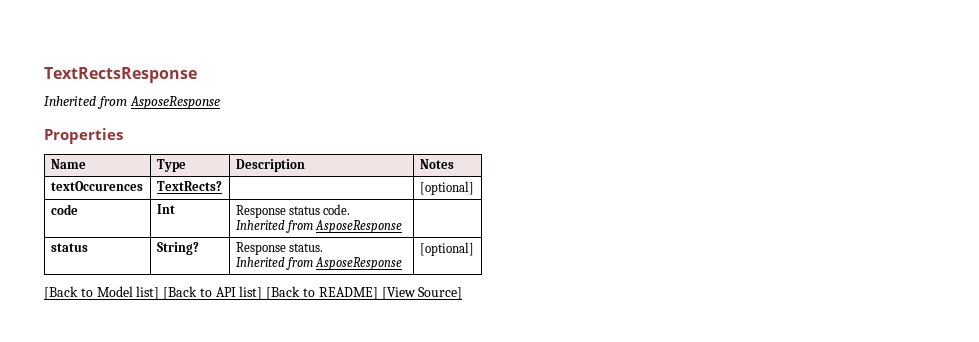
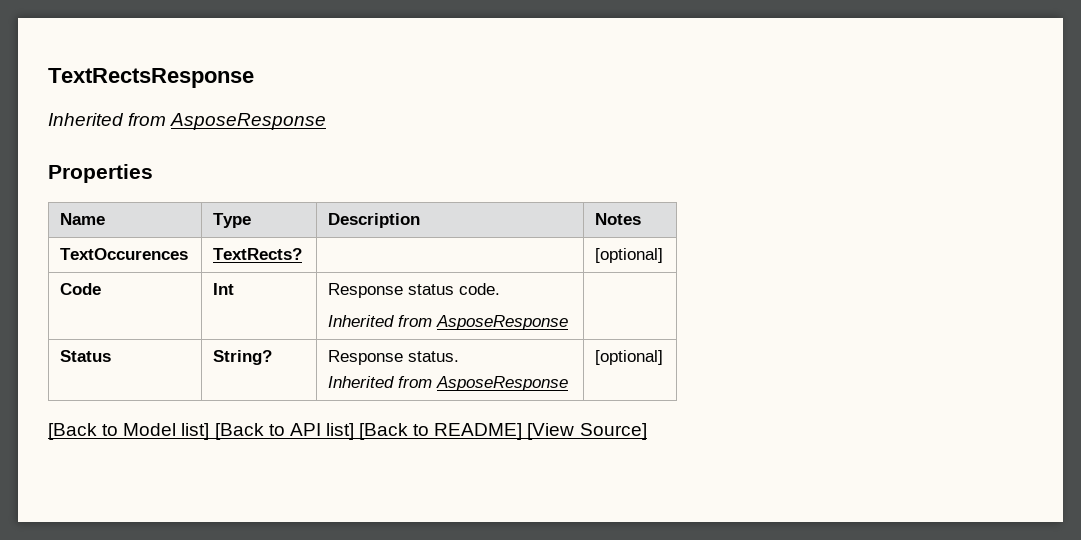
- textOccurences | TextRects? | | [optional]
+ TextOccurences | TextRects? | | [optional]
- code | Int | Response status code.
+ Code | Int | Response status code.
- status | String? | Response status.
+ Status | String? | Response status.

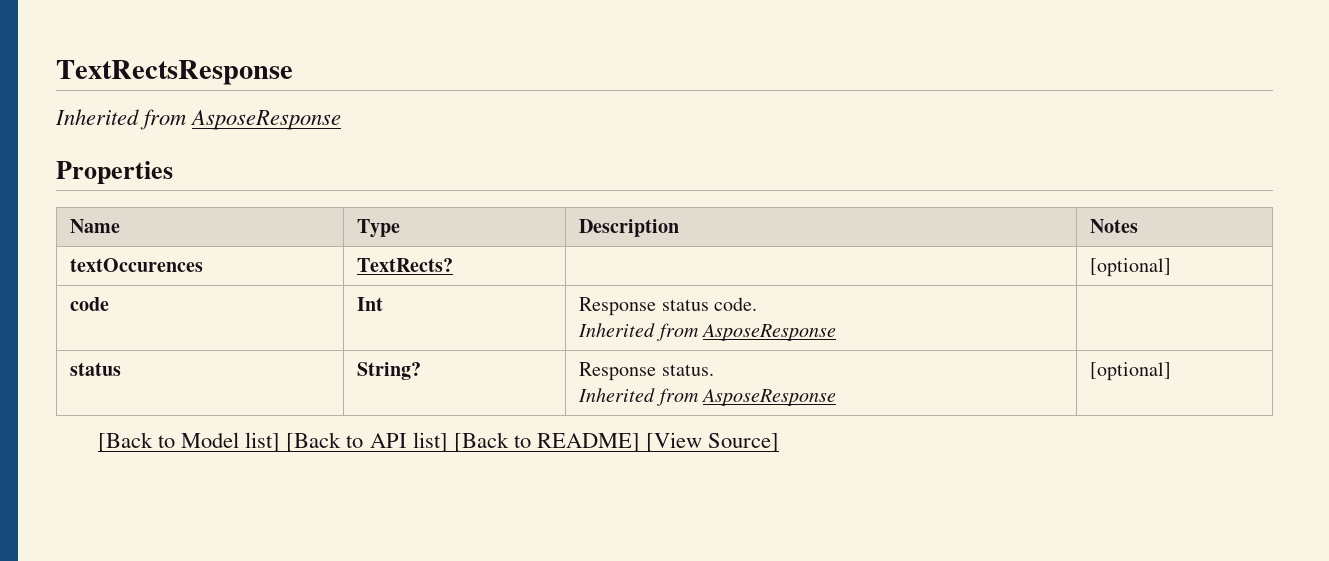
- TextOccurences | TextRects? | | [optional]
+ textOccurences | TextRects? | | [optional]
- Code | Int | Response status code.
+ code | Int | Response status code.
- Status | String? | Response status.
+ status | String? | Response status.

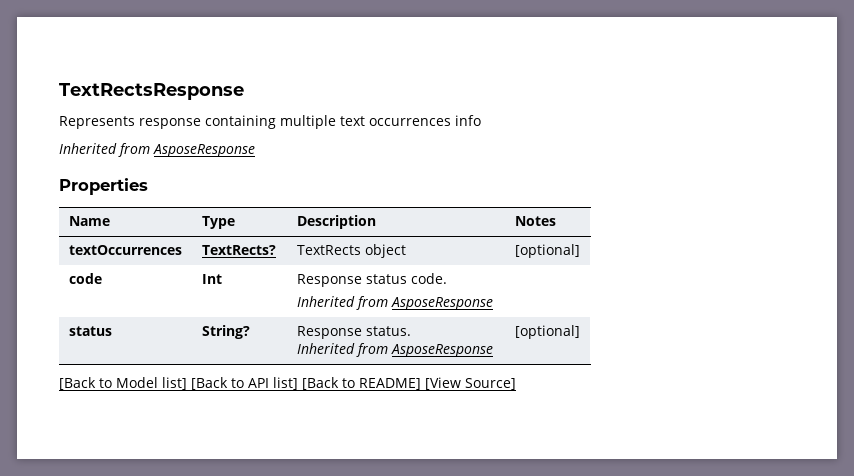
+ Represents response containing multiple text occurrences info
- textOccurences | TextRects? | | [optional]
+ textOccurrences | TextRects? | TextRects object | [optional]

